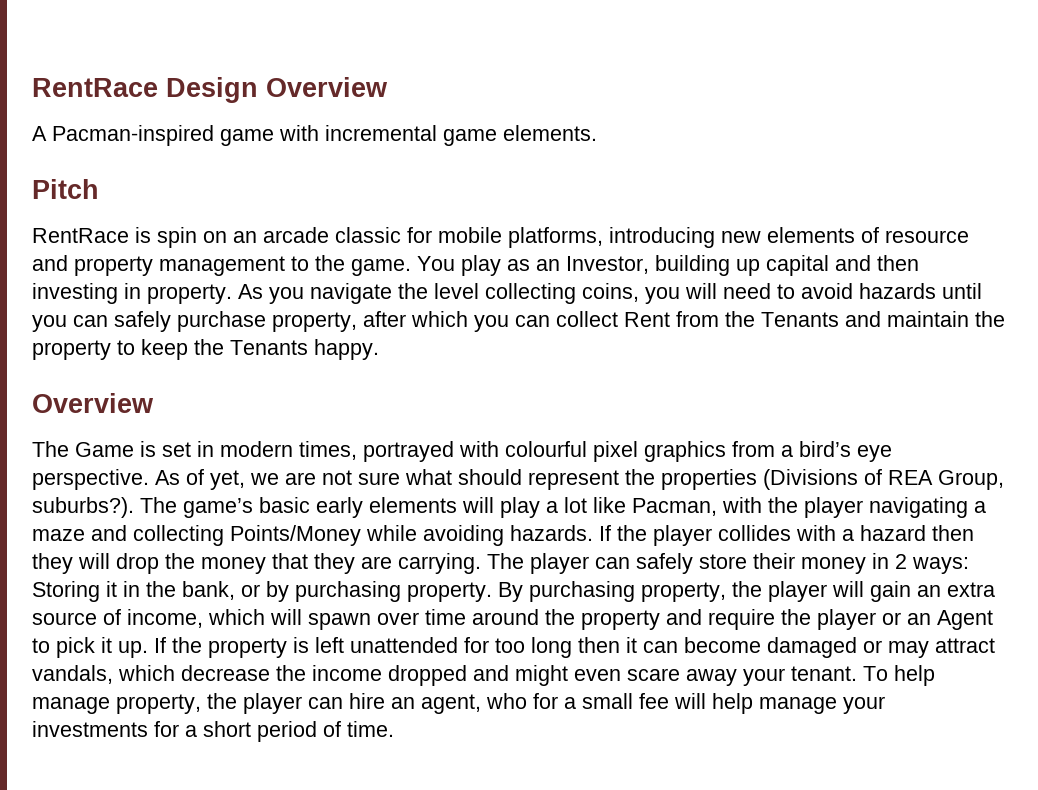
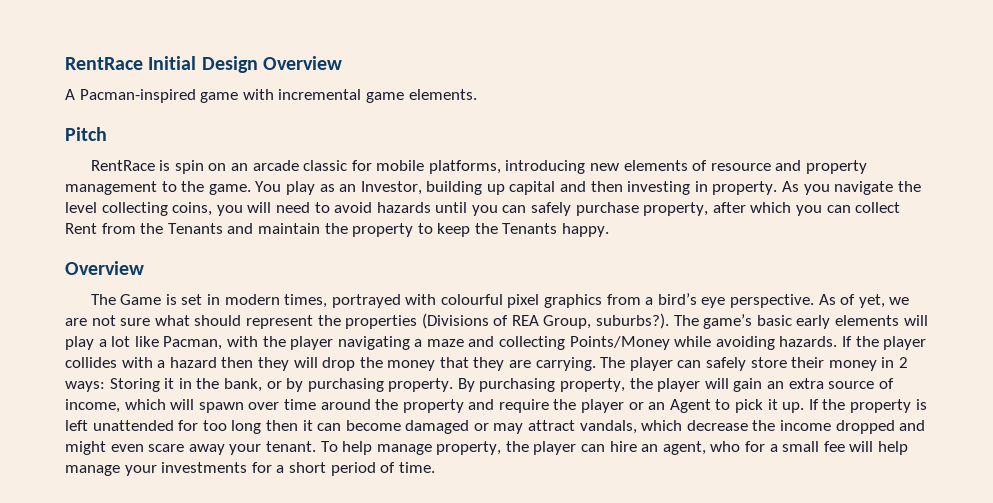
- RentRace Design Overview
+ RentRace Initial Design Overview

